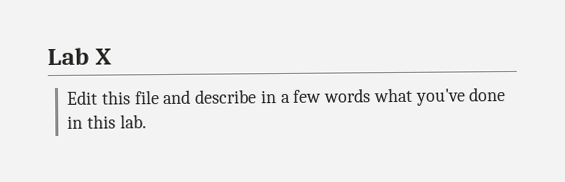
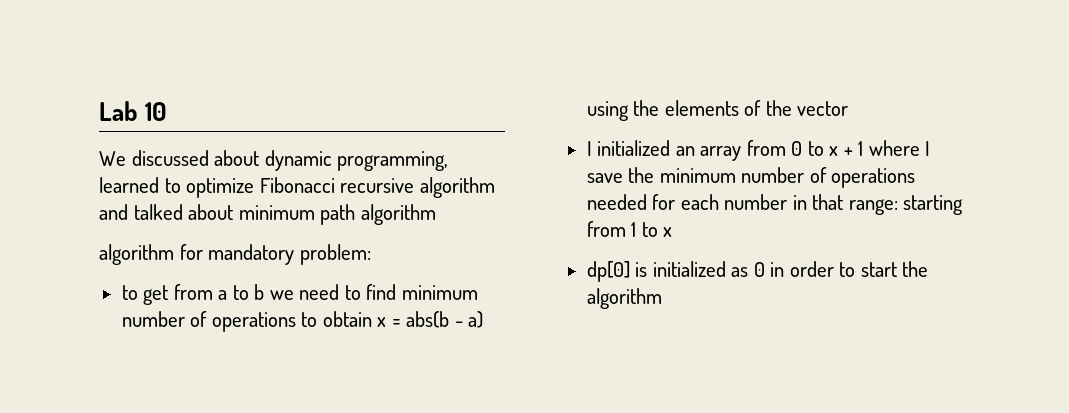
- Lab X
- Edit this file and describe in a few words what you've done in this lab.
+ Lab 10
+ We discussed about dynamic programming, learned to optimize Fibonacci recursive algorithm and talked about minimum path algorithm
+ algorithm for mandatory problem:
+ to get from a to b we need to find minimum number of operations to obtain x = abs(b - a) using the elements of the vector
+ I initialized an array from 0 to x + 1 where I save the minimum number of operations needed for each number in that range: starting from 1 to x
+ dp[0] is initialized as 0 in order to start the algorithm

